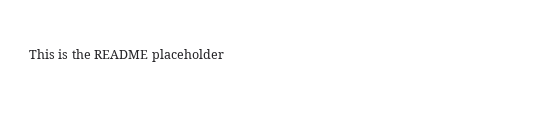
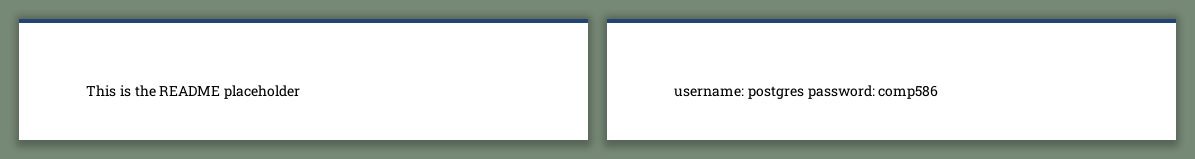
+ username: postgres password: comp586

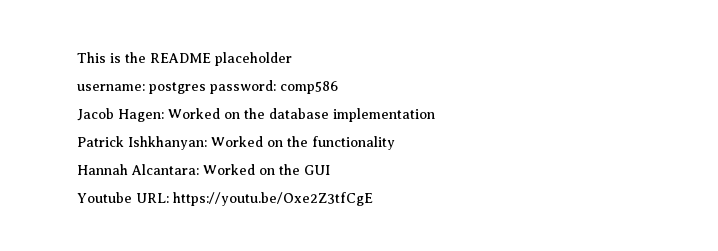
+ Jacob Hagen: Worked on the database implementation
+ Patrick Ishkhanyan: Worked on the functionality
+ Hannah Alcantara: Worked on the GUI
+ Youtube URL: https://youtu.be/Oxe2Z3tfCgE

